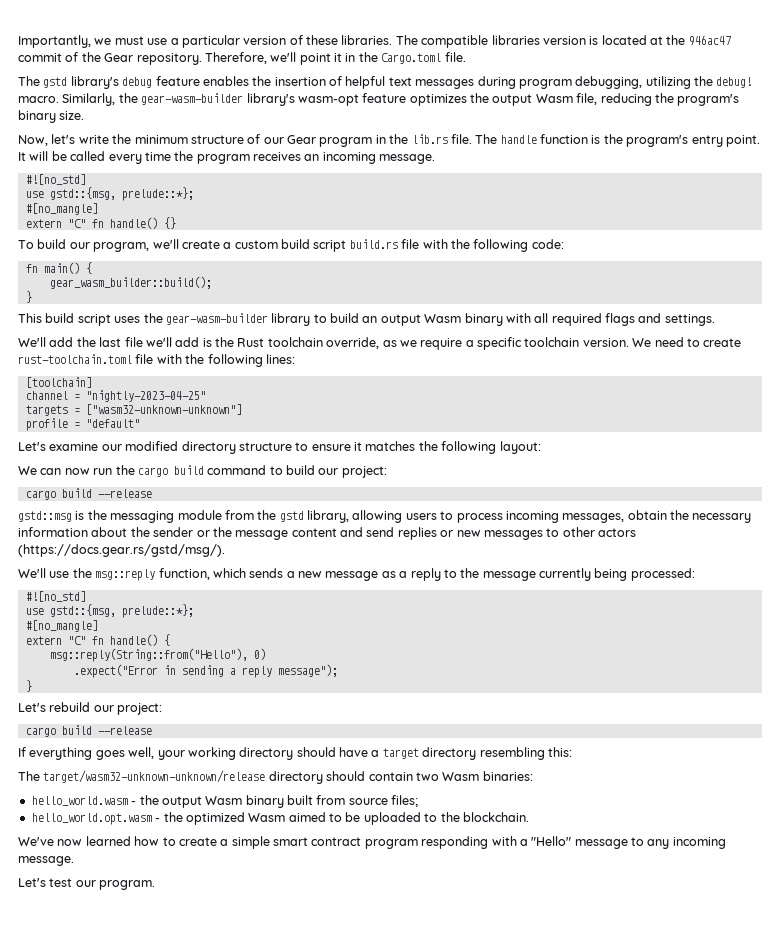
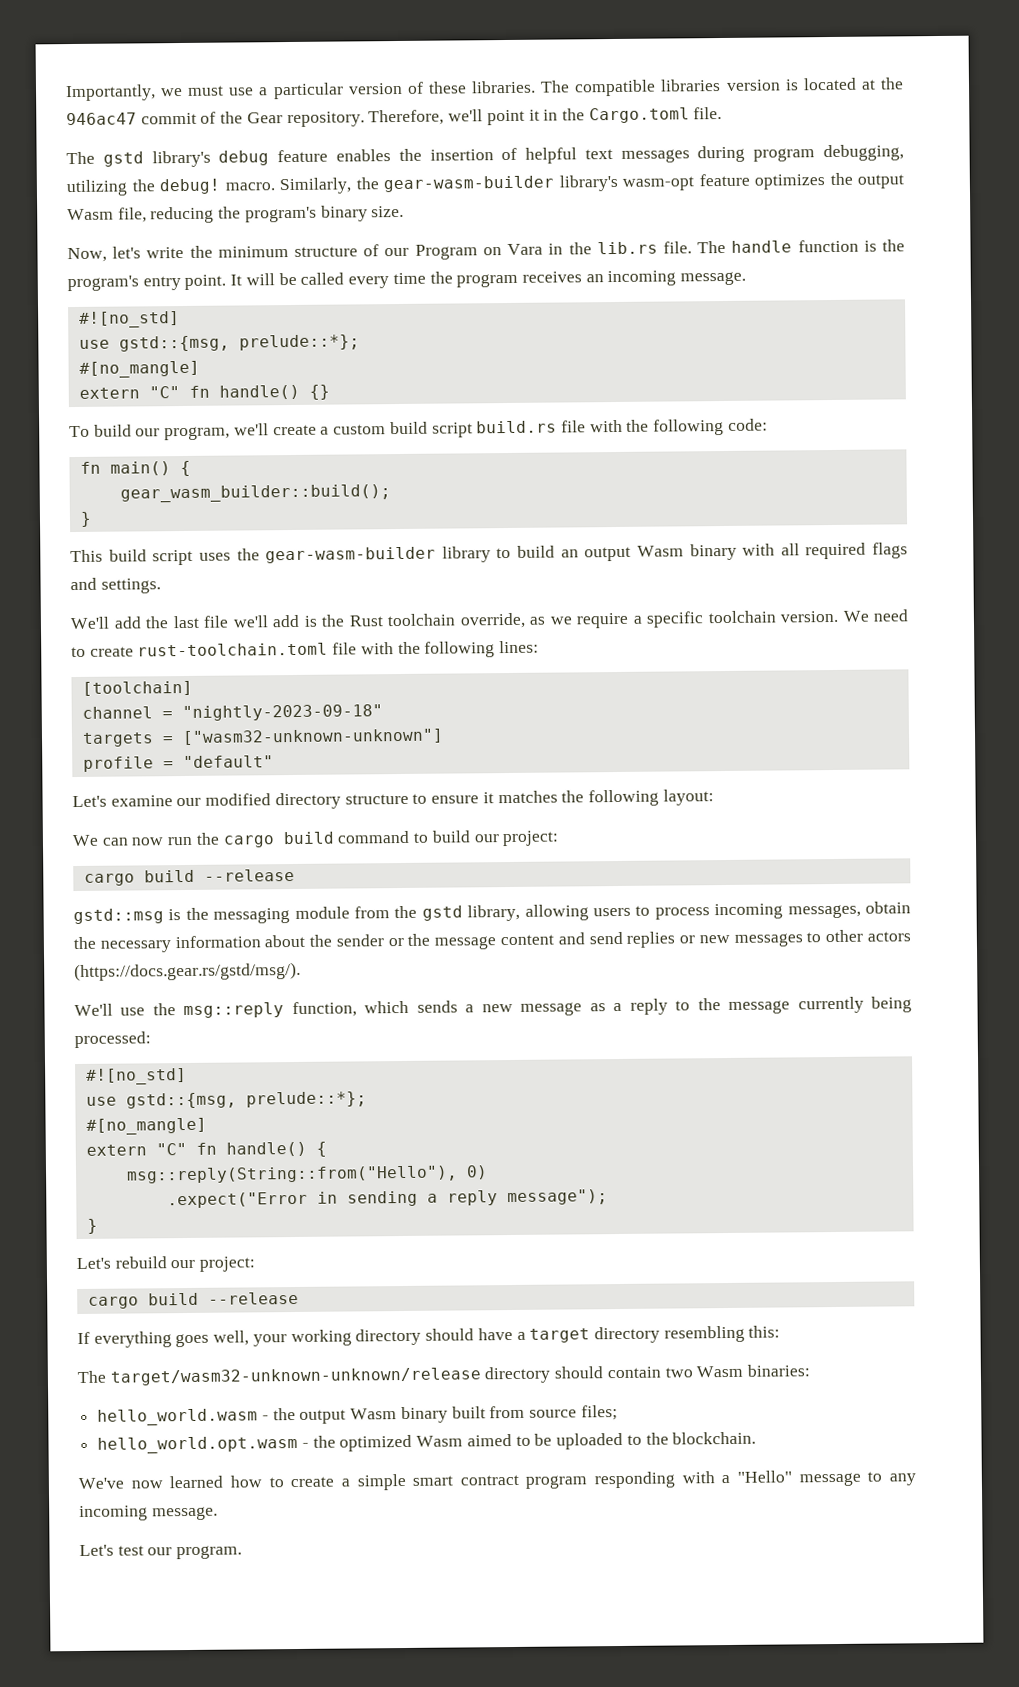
- Now, let's write the minimum structure of our Gear program in the lib.rs file.
+ Now, let's write the minimum structure of our Program on Vara in the lib.rs file.
- channel = "nightly-2023-04-25"
+ channel = "nightly-2023-09-18"

